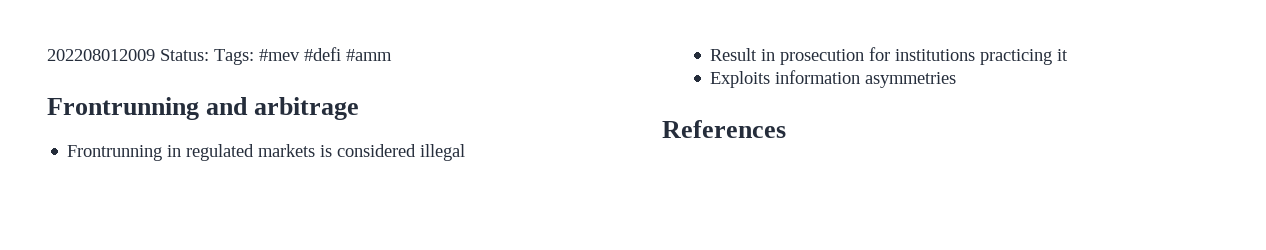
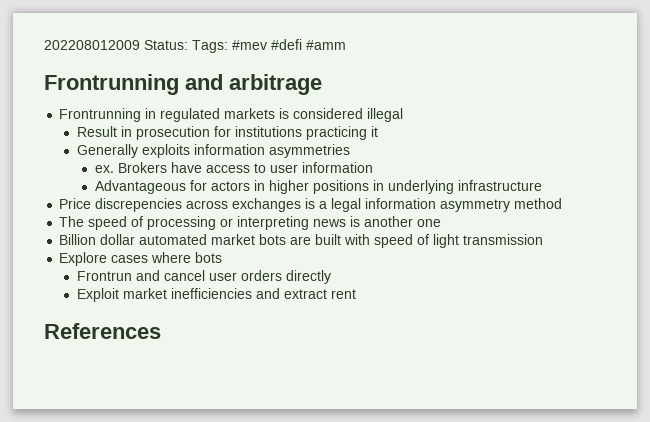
- Exploits information asymmetries
+ Generally exploits information asymmetries
+ ex. Brokers have access to user information
+ Advantageous for actors in higher positions in underlying infrastructure
+ Price discrepencies across exchanges is a legal information asymmetry method
+ The speed of processing or interpreting news is another one
+ Billion dollar automated market bots are built with speed of light transmission
+ Explore cases where bots
+ Frontrun and cancel user orders directly
+ Exploit market inefficiencies and extract rent

